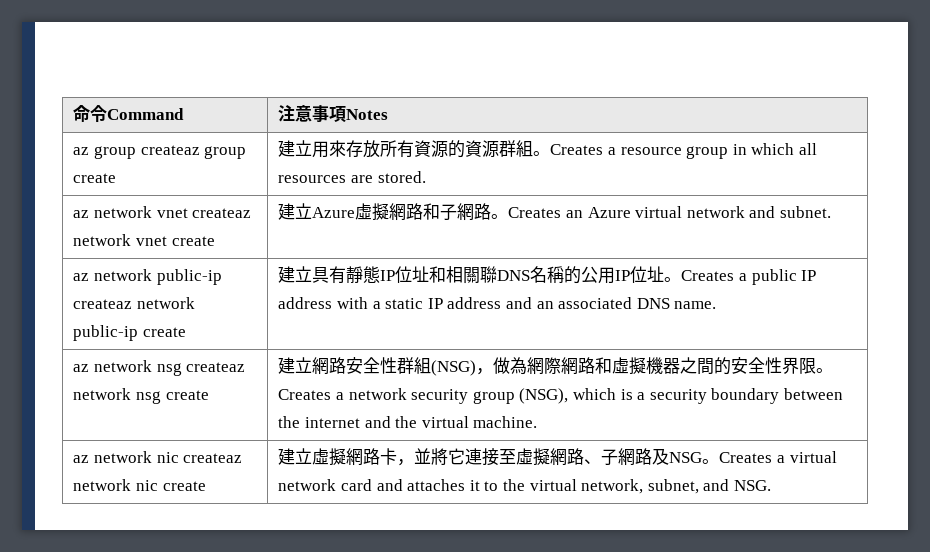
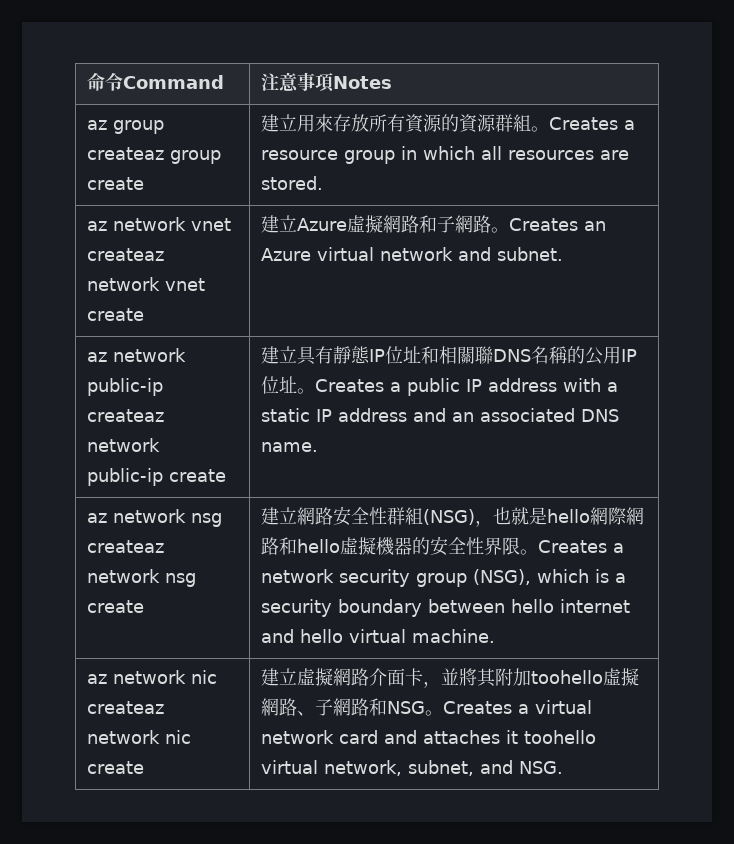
- 建立網路安全性群組(NSG)，做為網際網路和虛擬機器之間的安全性界限。
+ 建立網路安全性群組(NSG)，也就是hello網際網路和hello虛擬機器的安全性界限。
- Creates a network security group (NSG), which is a security boundary between the internet and the virtual machine.
+ Creates a network security group (NSG), which is a security boundary between hello internet and hello virtual machine.
- az network nic createaz network nic create | 建立虛擬網路卡，並將它連接至虛擬網路、子網路及NSG。Creates a virtual network card and attaches it to the virtual network, subnet, and NSG.
+ az network nic createaz network nic create | 建立虛擬網路介面卡，並將其附加toohello虛擬網路、子網路和NSG。Creates a virtual network card and attaches it toohello virtual network, subnet, and NSG.

